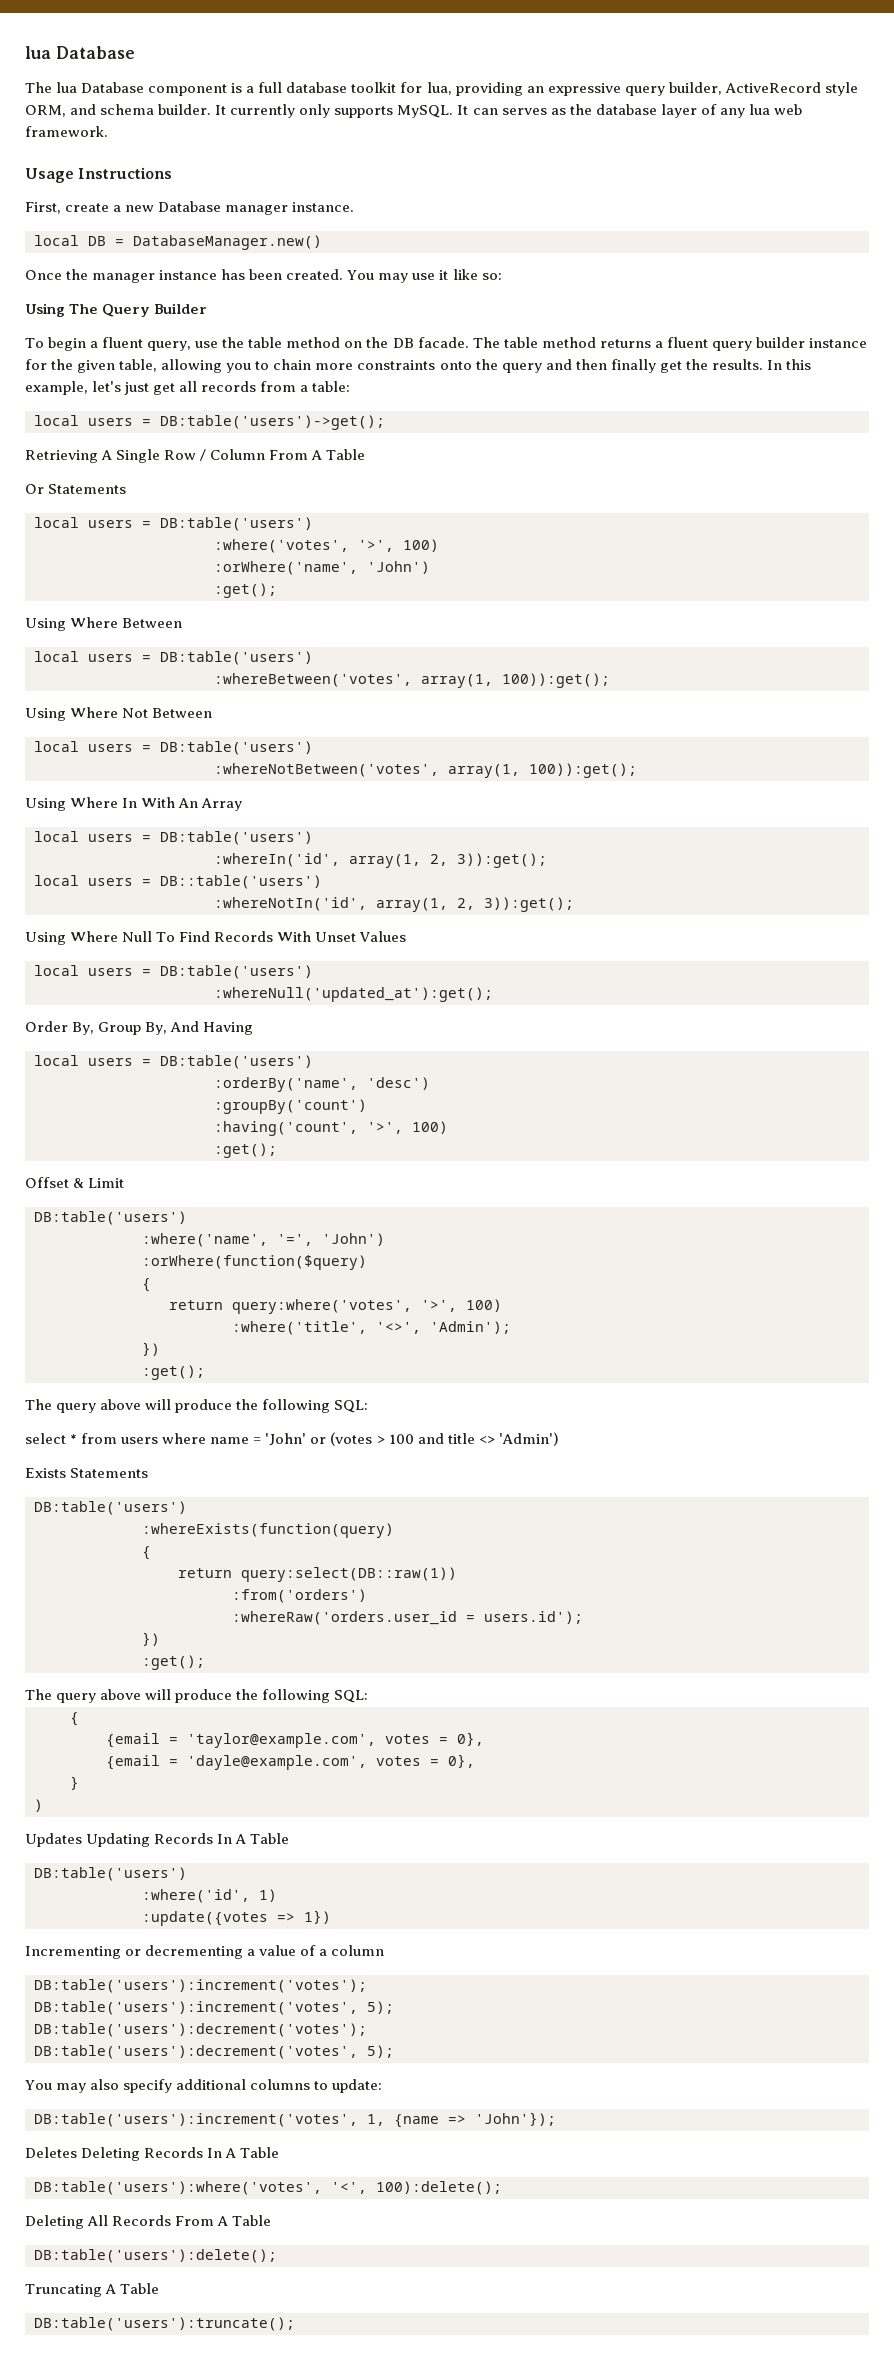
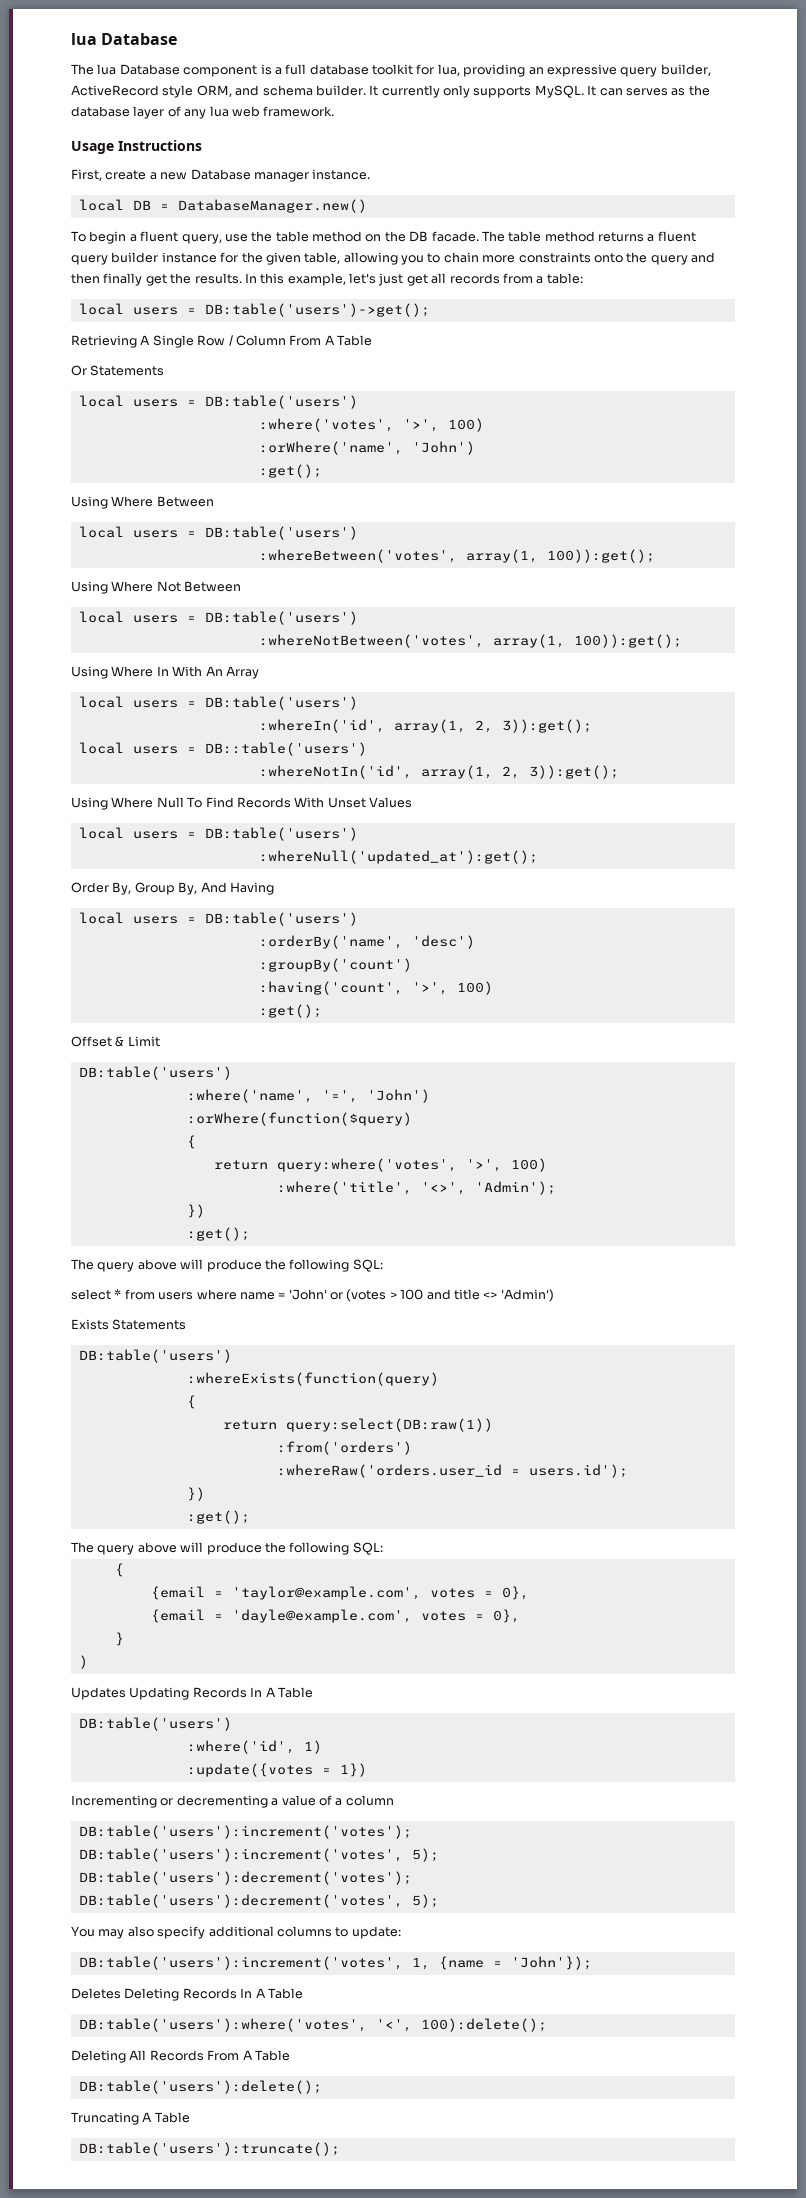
- Once the manager instance has been created. You may use it like so:
- Using The Query Builder
- return query:select(DB::raw(1))
+ return query:select(DB:raw(1))
- :update({votes => 1})
+ :update({votes = 1})
- DB:table('users'):increment('votes', 1, {name => 'John'});
+ DB:table('users'):increment('votes', 1, {name = 'John'});

